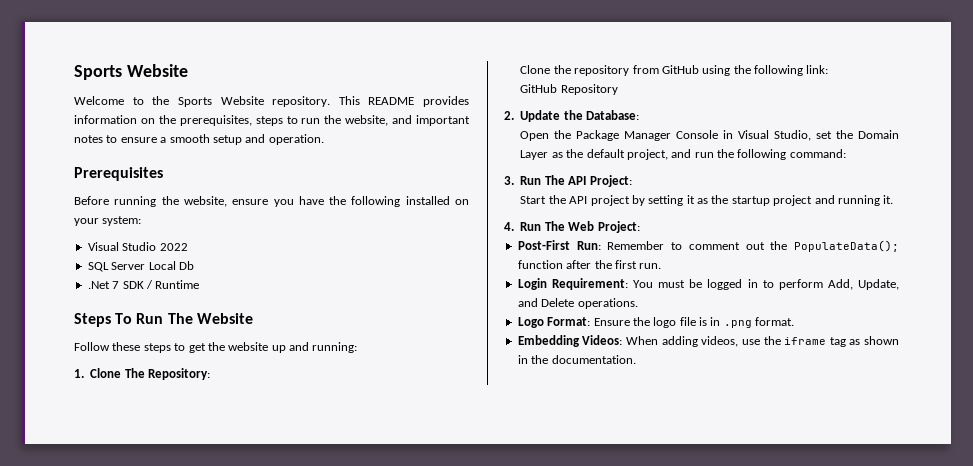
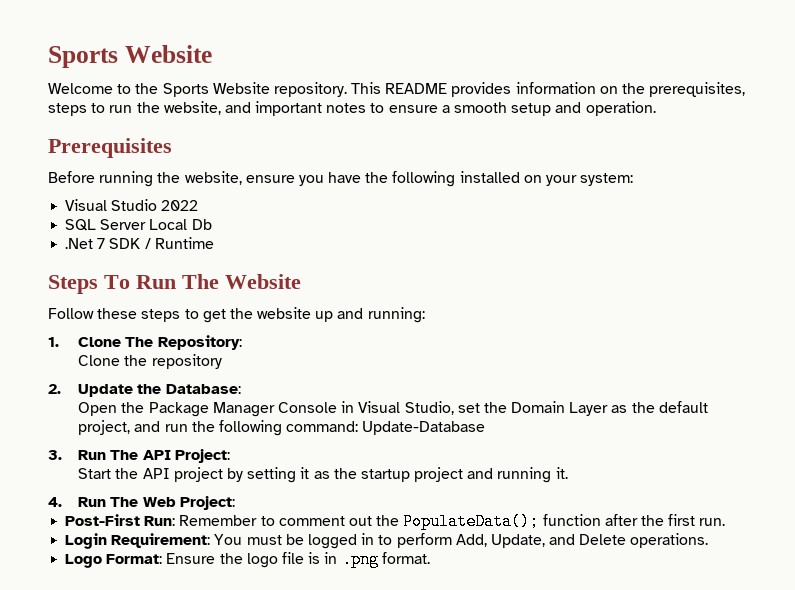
- Clone the repository from GitHub using the following link:
- GitHub Repository
+ Clone the repository
- Open the Package Manager Console in Visual Studio, set the Domain Layer as the default project, and run the following command:
+ Open the Package Manager Console in Visual Studio, set the Domain Layer as the default project, and run the following command: Update-Database
- Embedding Videos: When adding videos, use the iframe tag as shown in the documentation.

